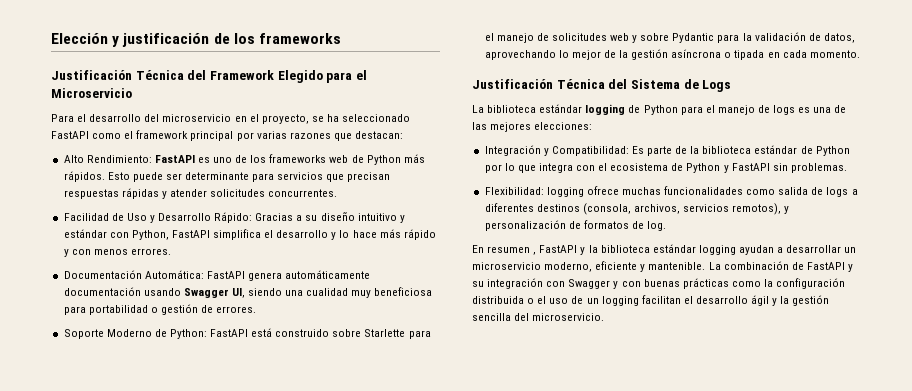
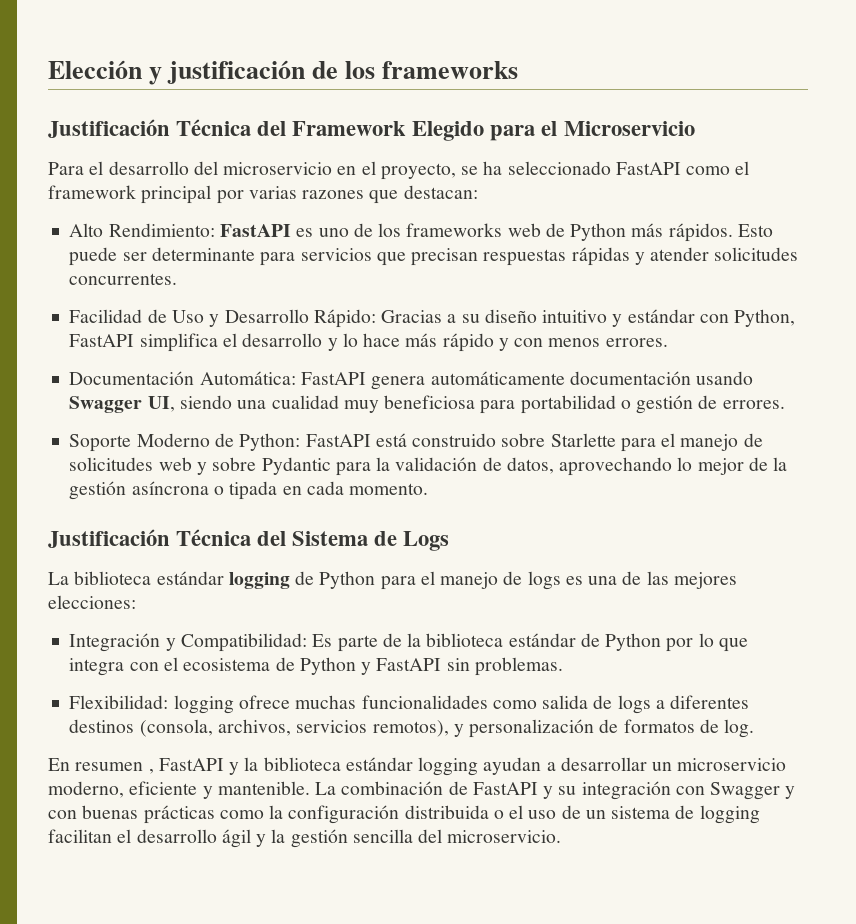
- La combinación de FastAPI y su integración con Swagger y con buenas prácticas como la configuración distribuida o el uso de un logging facilitan el desarrollo ágil y la gestión sencilla del microservicio.
+ La combinación de FastAPI y su integración con Swagger y con buenas prácticas como la configuración distribuida o el uso de un sistema de logging facilitan el desarrollo ágil y la gestión sencilla del microservicio.

